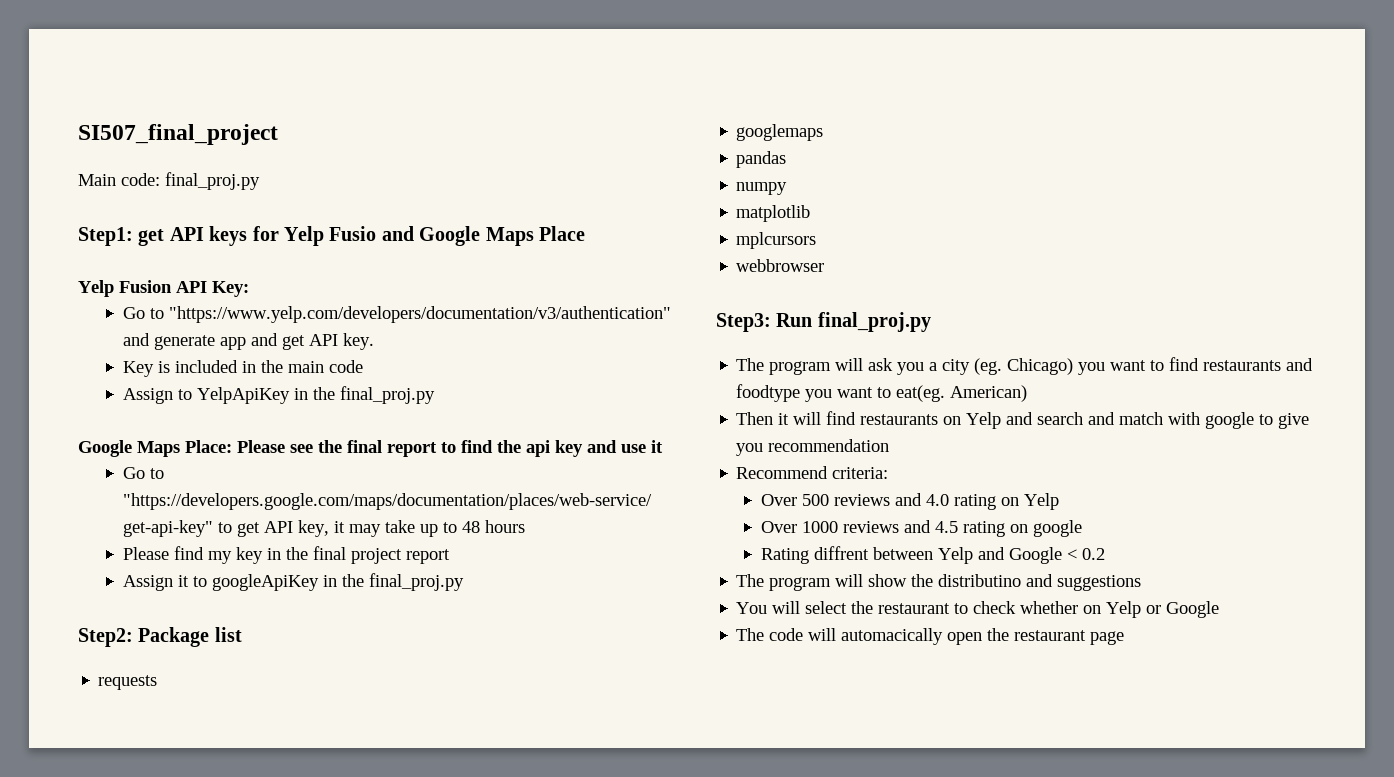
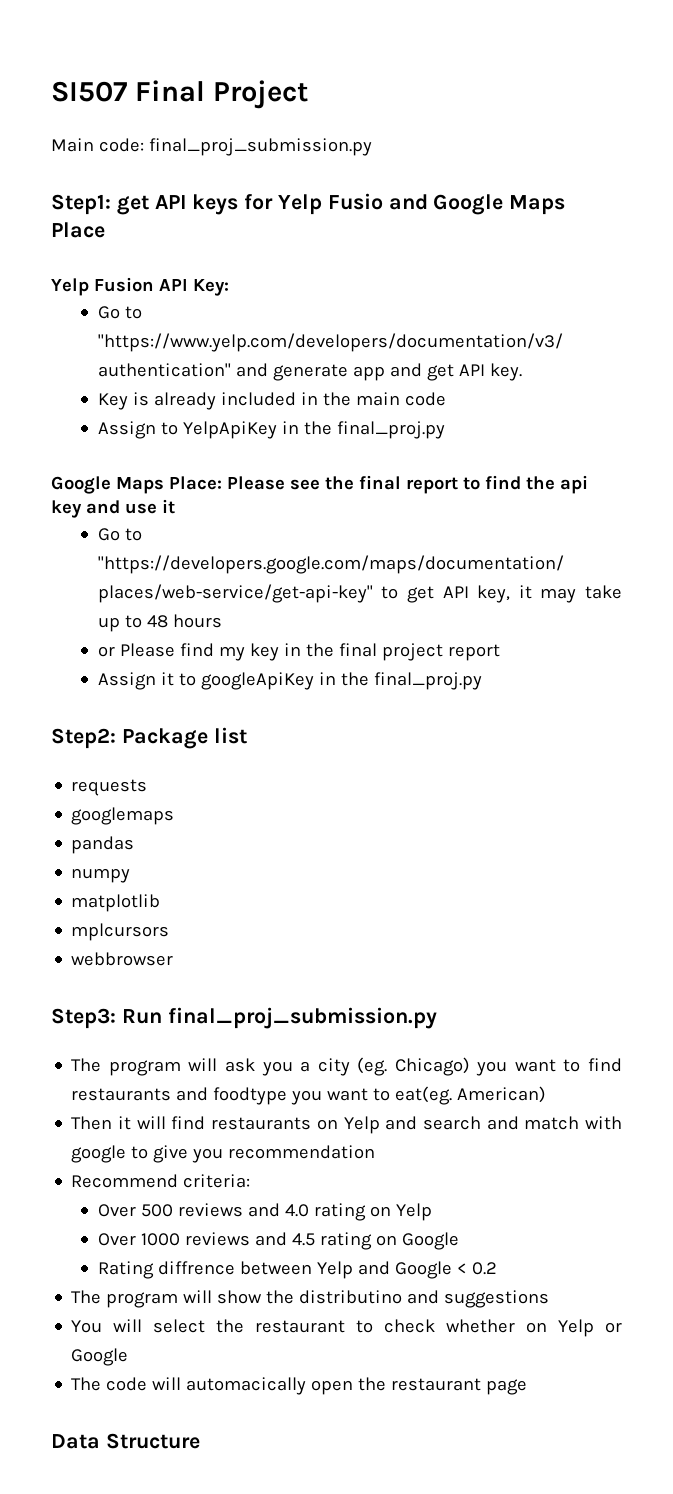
- SI507_final_project
+ SI507 Final Project
- Main code: final_proj.py
+ Main code: final_proj_submission.py
- Key is included in the main code
+ Key is already included in the main code
- Please find my key in the final project report
+ or Please find my key in the final project report
- Step3: Run final_proj.py
+ Step3: Run final_proj_submission.py
- Over 1000 reviews and 4.5 rating on google
+ Over 1000 reviews and 4.5 rating on Google
- Rating diffrent between Yelp and Google < 0.2
+ Rating diffrence between Yelp and Google < 0.2
+ Data Structure

